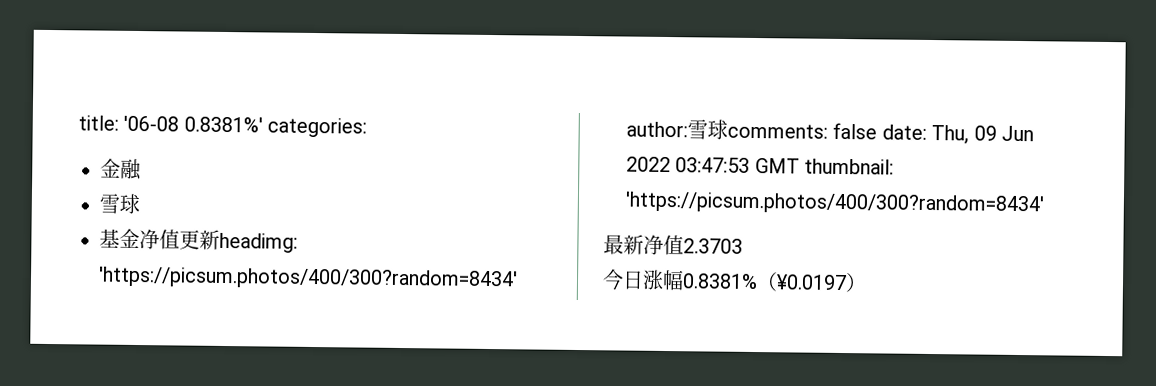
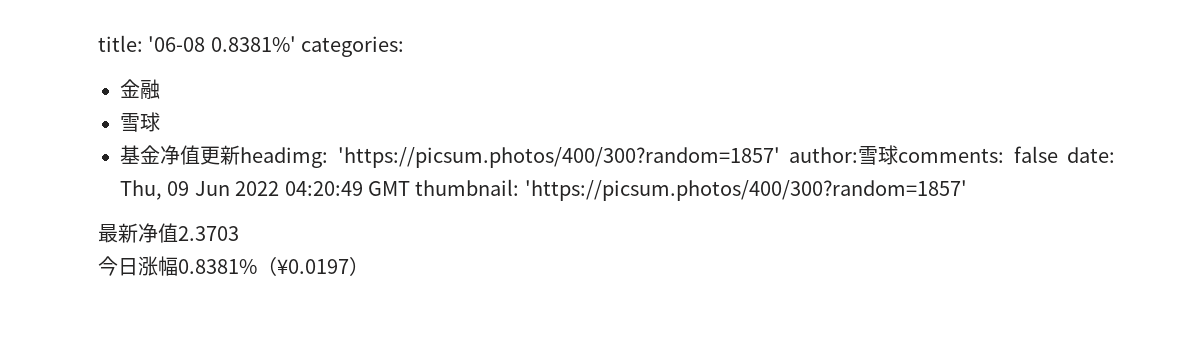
- 基金净值更新headimg: 'https://picsum.photos/400/300?random=8434' author:雪球comments: false date: Thu, 09 Jun 2022 03:47:53 GMT thumbnail: 'https://picsum.photos/400/300?random=8434'
+ 基金净值更新headimg: 'https://picsum.photos/400/300?random=1857' author:雪球comments: false date: Thu, 09 Jun 2022 04:20:49 GMT thumbnail: 'https://picsum.photos/400/300?random=1857'

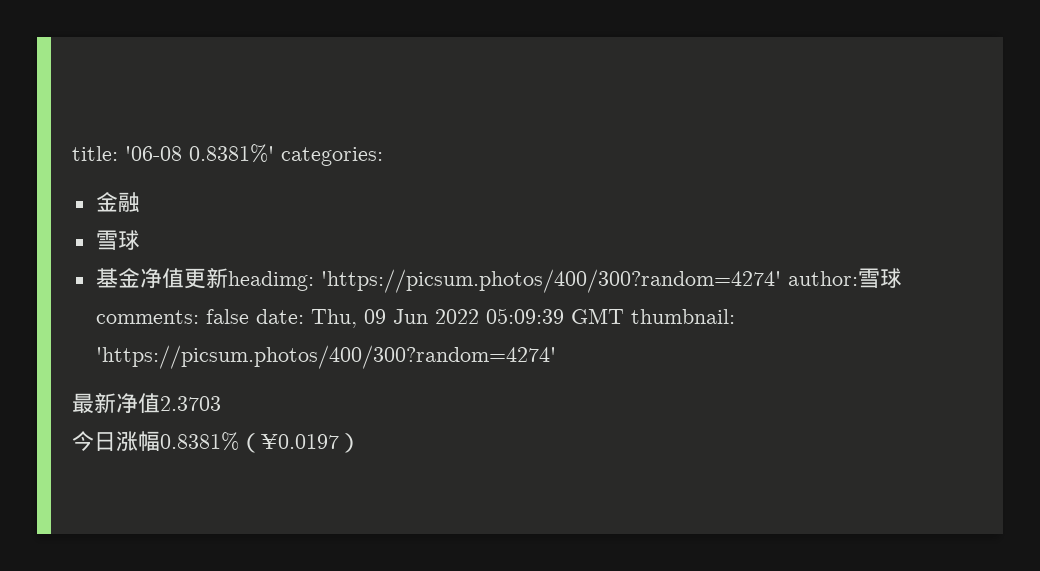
- 基金净值更新headimg: 'https://picsum.photos/400/300?random=1857' author:雪球comments: false date: Thu, 09 Jun 2022 04:20:49 GMT thumbnail: 'https://picsum.photos/400/300?random=1857'
+ 基金净值更新headimg: 'https://picsum.photos/400/300?random=4274' author:雪球comments: false date: Thu, 09 Jun 2022 05:09:39 GMT thumbnail: 'https://picsum.photos/400/300?random=4274'

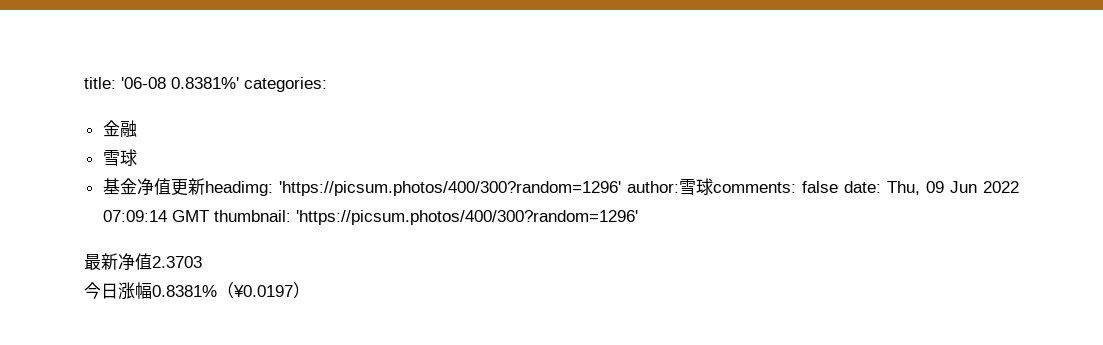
- 基金净值更新headimg: 'https://picsum.photos/400/300?random=4274' author:雪球comments: false date: Thu, 09 Jun 2022 05:09:39 GMT thumbnail: 'https://picsum.photos/400/300?random=4274'
+ 基金净值更新headimg: 'https://picsum.photos/400/300?random=1296' author:雪球comments: false date: Thu, 09 Jun 2022 07:09:14 GMT thumbnail: 'https://picsum.photos/400/300?random=1296'

